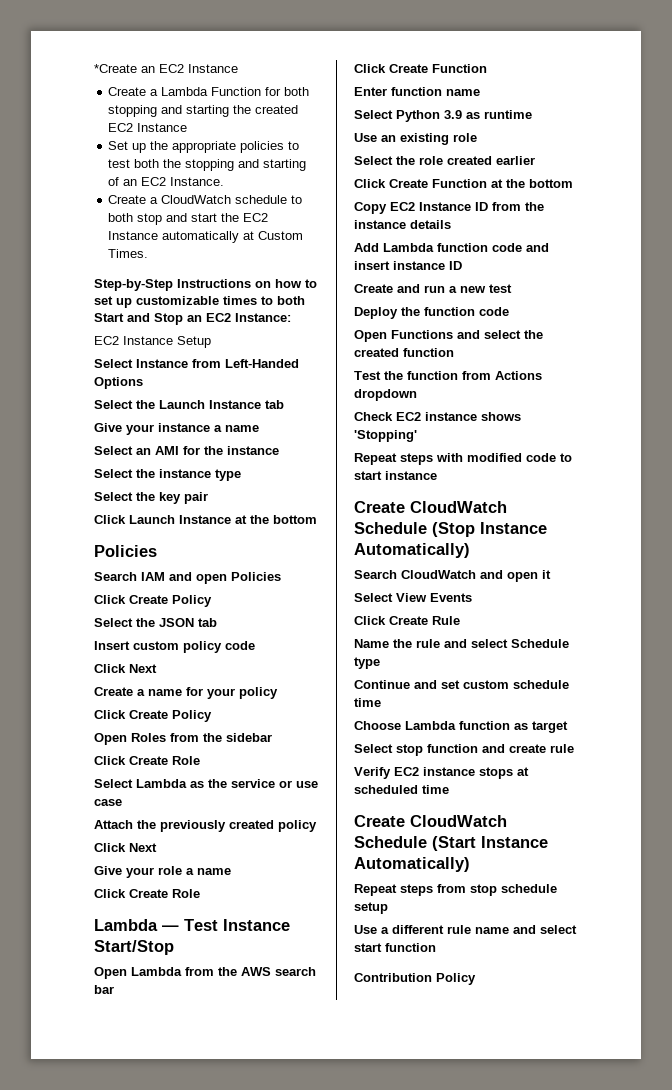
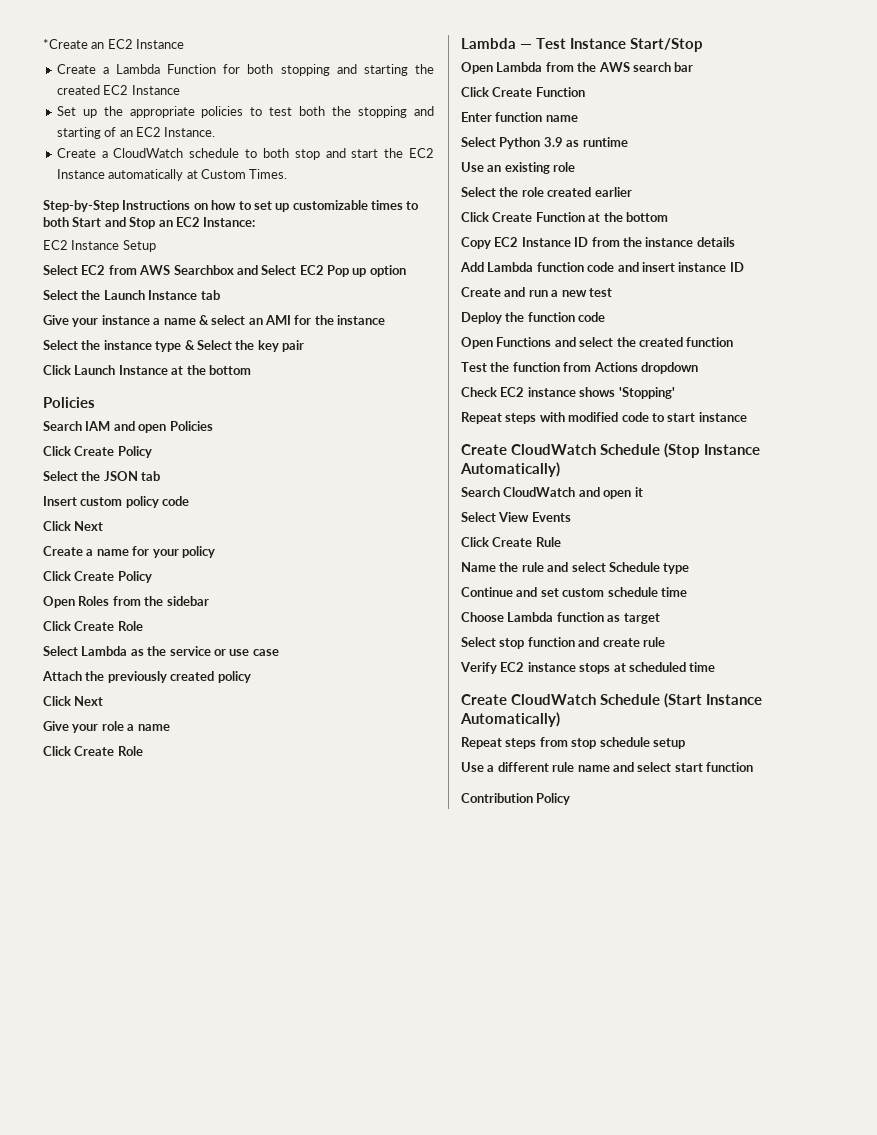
- Select Instance from Left-Handed Options
+ Select EC2 from AWS Searchbox and Select EC2 Pop up option
- Give your instance a name
- Select an AMI for the instance
+ Give your instance a name & select an AMI for the instance
- Select the instance type
- Select the key pair
+ Select the instance type & Select the key pair

